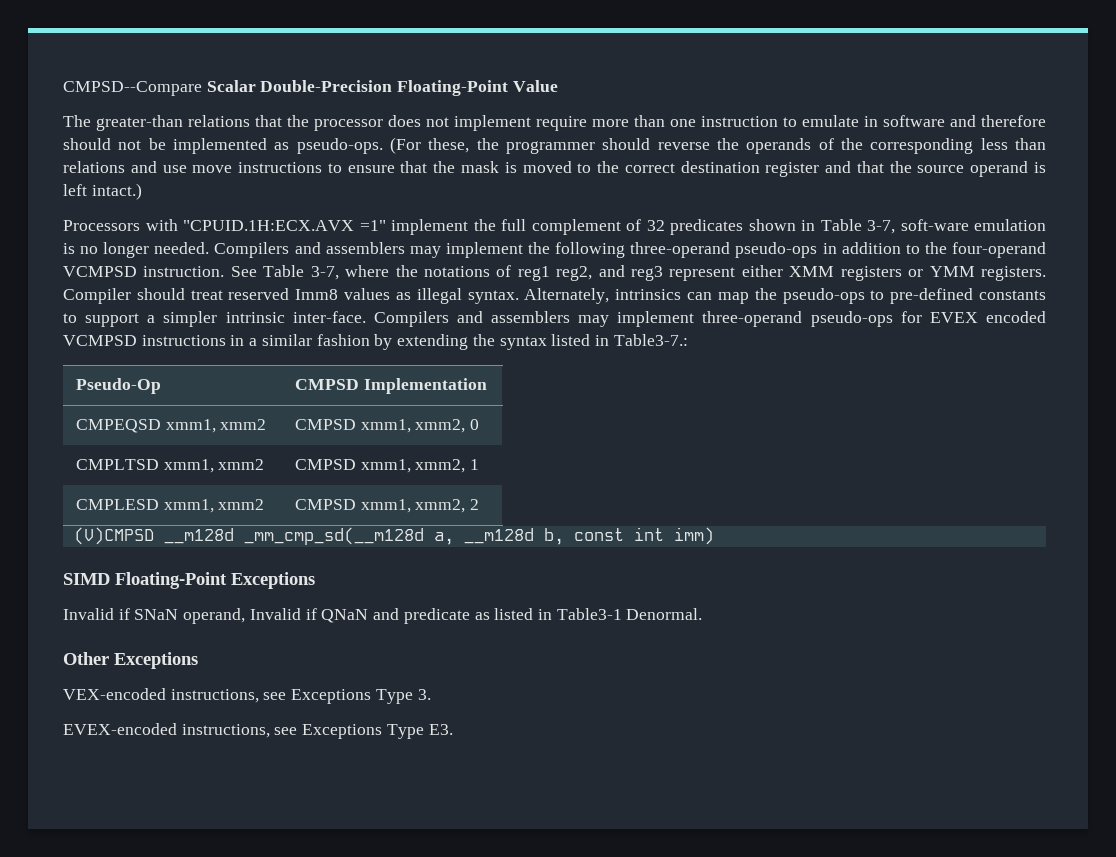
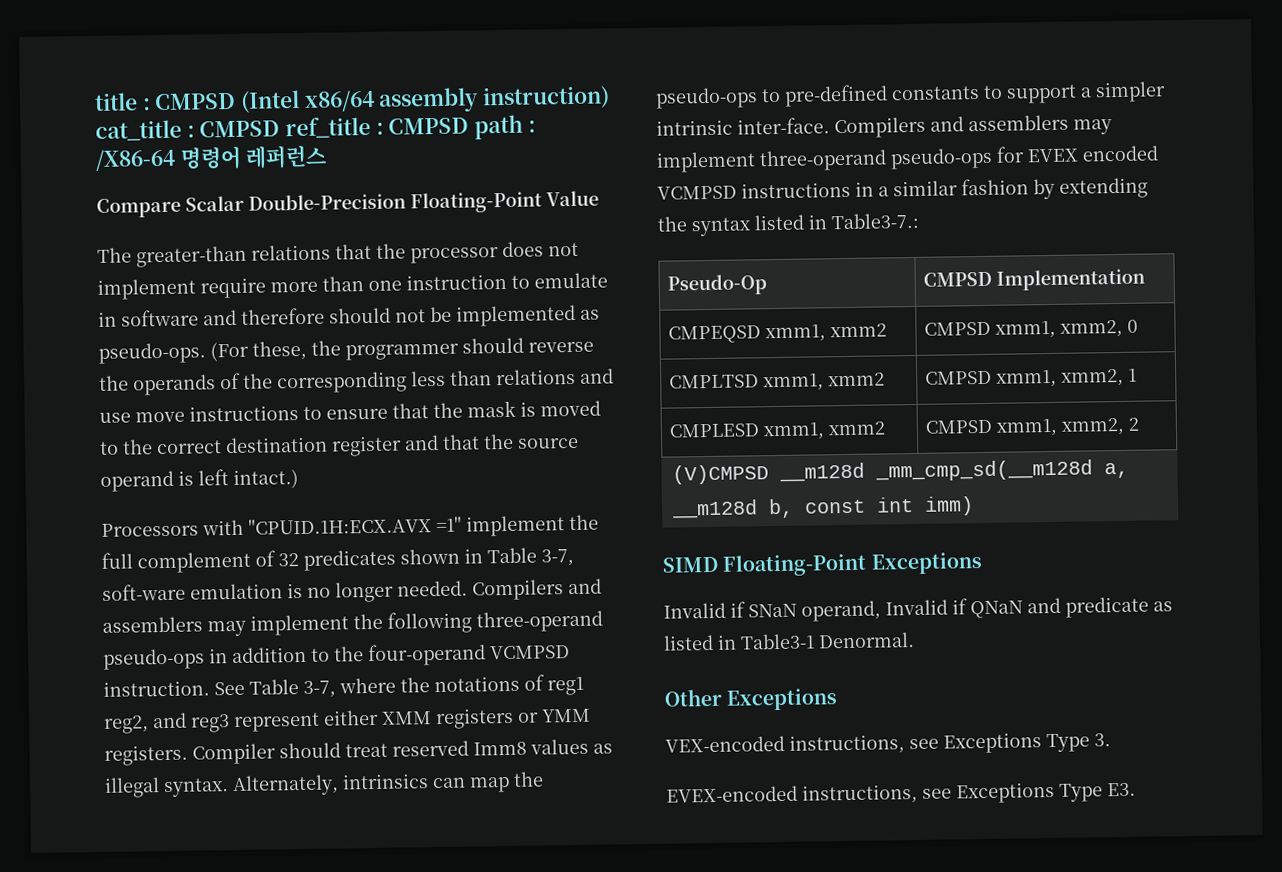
- CMPSD--Compare Scalar Double-Precision Floating-Point Value
+ title : CMPSD (Intel x86/64 assembly instruction) cat_title : CMPSD ref_title : CMPSD path : /X86-64 명령어 레퍼런스
+ Compare Scalar Double-Precision Floating-Point Value

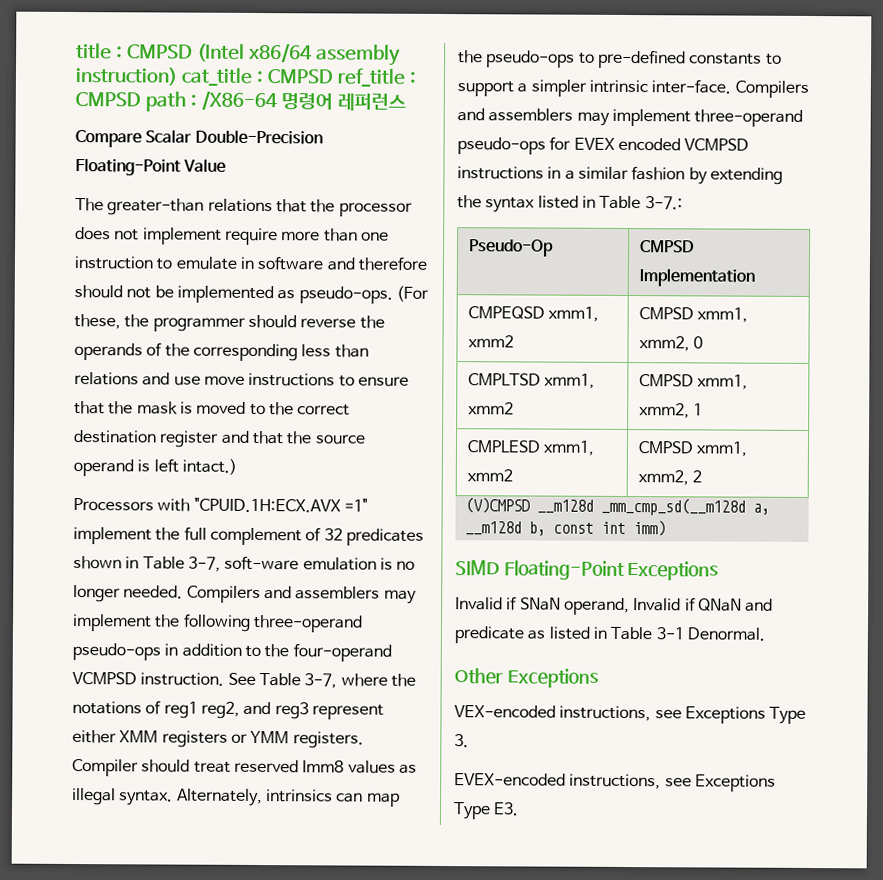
- Compilers and assemblers may implement three-operand pseudo-ops for EVEX encoded VCMPSD instructions in a similar fashion by extending the syntax listed in Table3-7.:
+ Compilers and assemblers may implement three-operand pseudo-ops for EVEX encoded VCMPSD instructions in a similar fashion by extending the syntax listed in Table 3-7.:
- Invalid if SNaN operand, Invalid if QNaN and predicate as listed in Table3-1 Denormal.
+ Invalid if SNaN operand, Invalid if QNaN and predicate as listed in Table 3-1 Denormal.

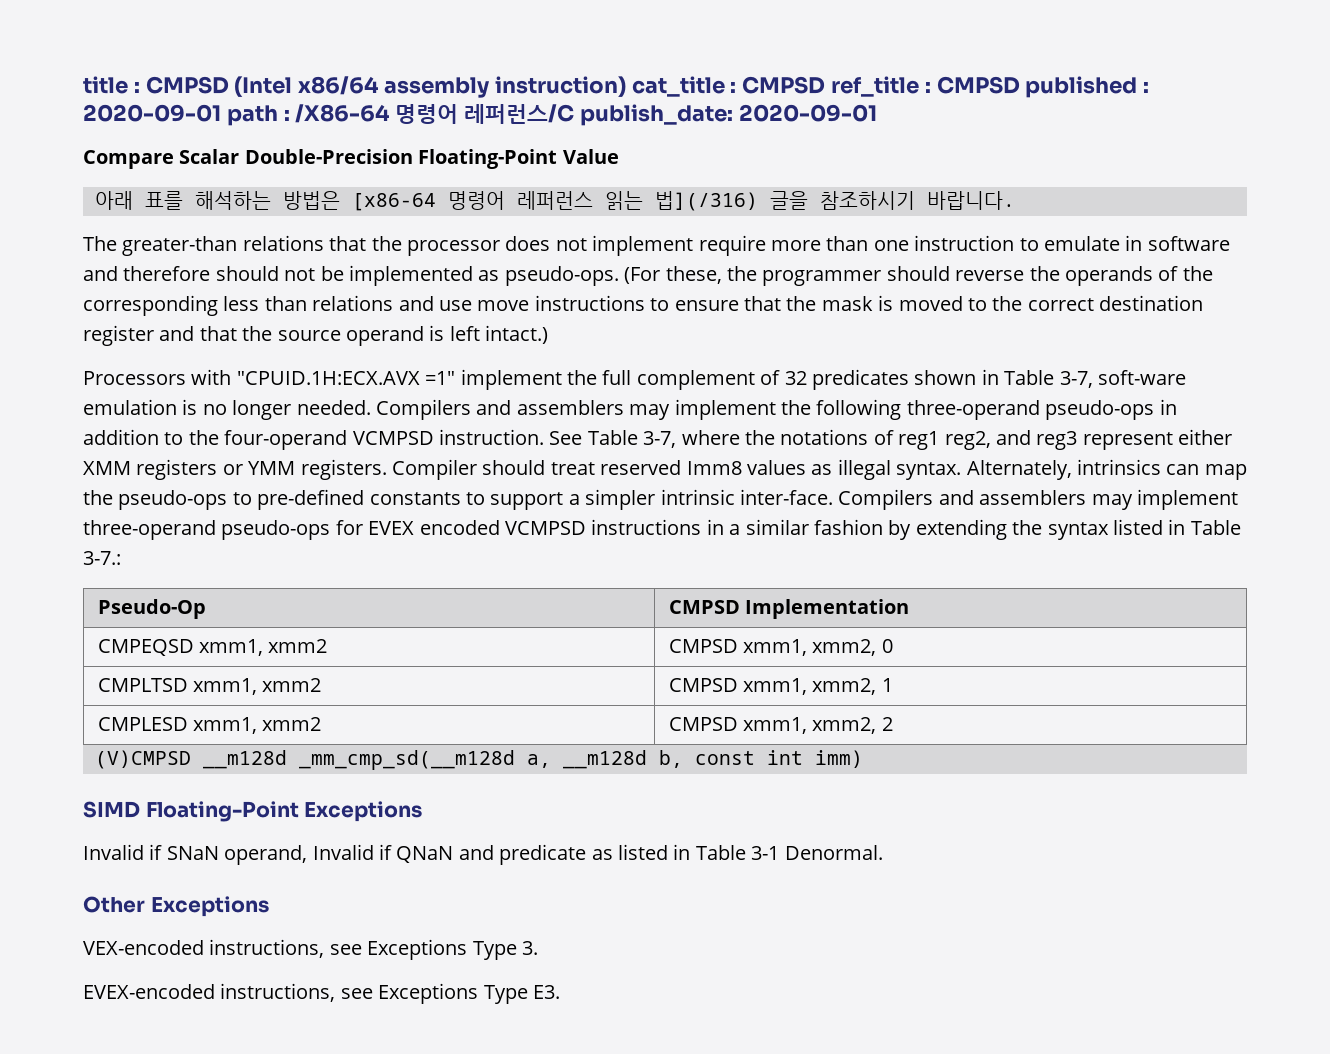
- title : CMPSD (Intel x86/64 assembly instruction) cat_title : CMPSD ref_title : CMPSD path : /X86-64 명령어 레퍼런스
+ title : CMPSD (Intel x86/64 assembly instruction) cat_title : CMPSD ref_title : CMPSD published : 2020-09-01 path : /X86-64 명령어 레퍼런스/C publish_date: 2020-09-01
+ 아래 표를 해석하는 방법은 [x86-64 명령어 레퍼런스 읽는 법](/316) 글을 참조하시기 바랍니다.

